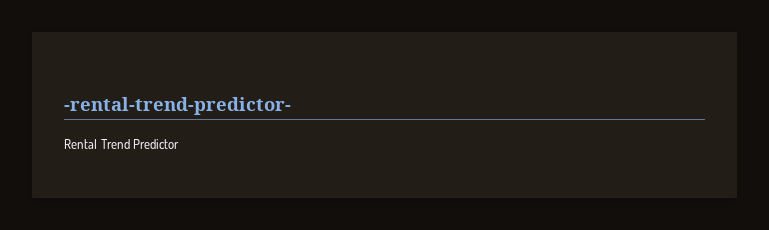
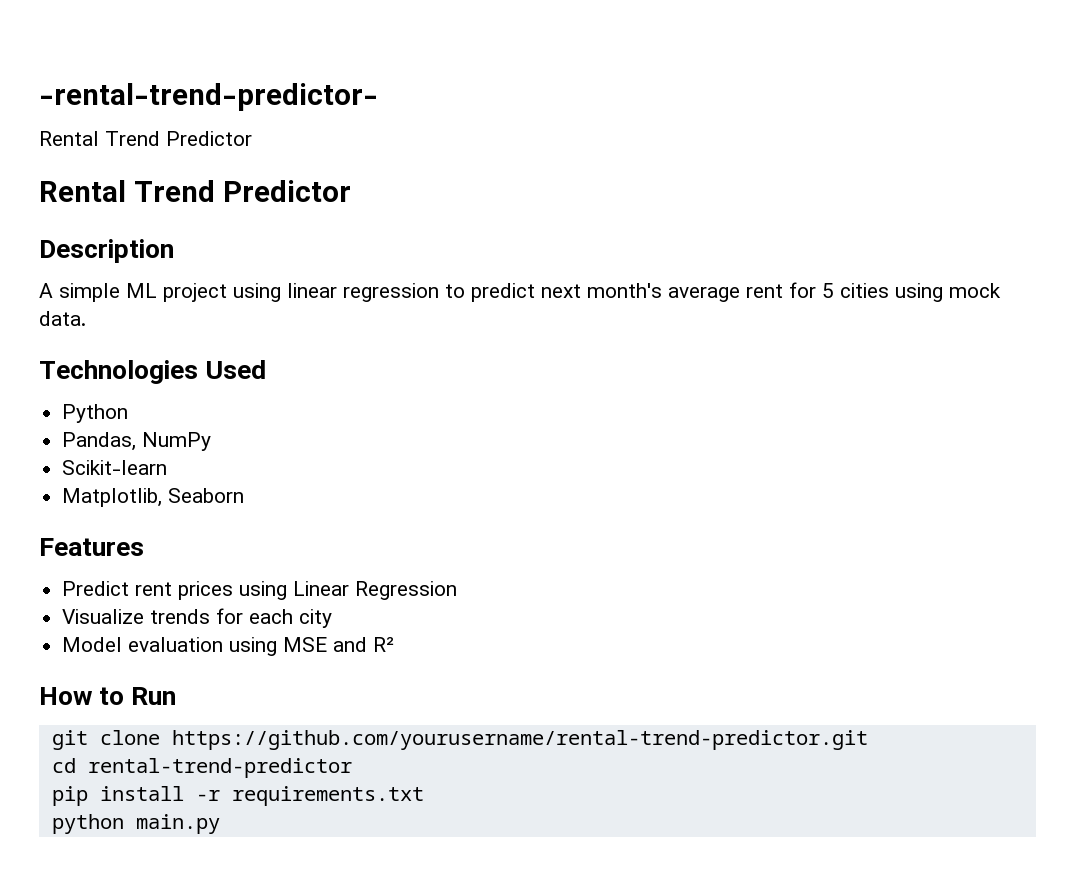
  -rental-trend-predictor-
  Rental Trend Predictor
+ Rental Trend Predictor
+ Description
+ A simple ML project using linear regression to predict next month's average rent for 5 cities using mock data.
+ Technologies Used
+ Python
+ Pandas, NumPy
+ Scikit-learn
+ Matplotlib, Seaborn
+ Features
+ Predict rent prices using Linear Regression
+ Visualize trends for each city
+ Model evaluation using MSE and R²
+ How to Run
+ git clone https://github.com/yourusername/rental-trend-predictor.git
+ cd rental-trend-predictor
+ pip install -r requirements.txt
+ python main.py

